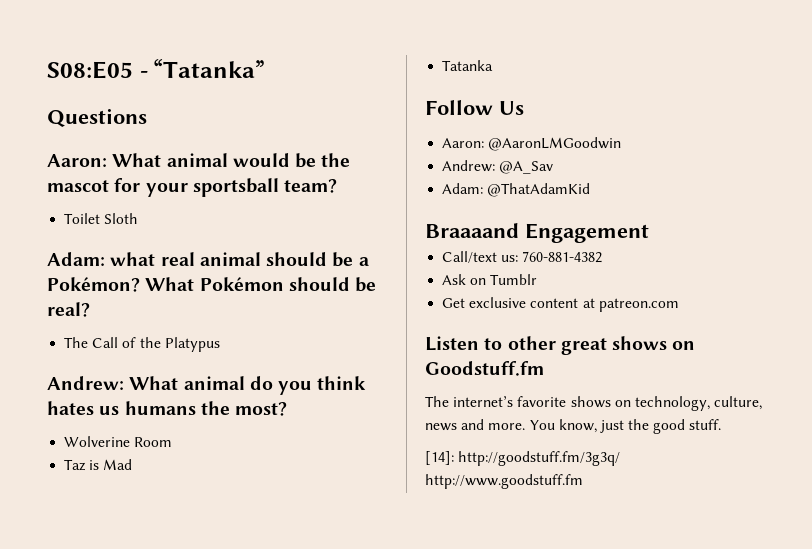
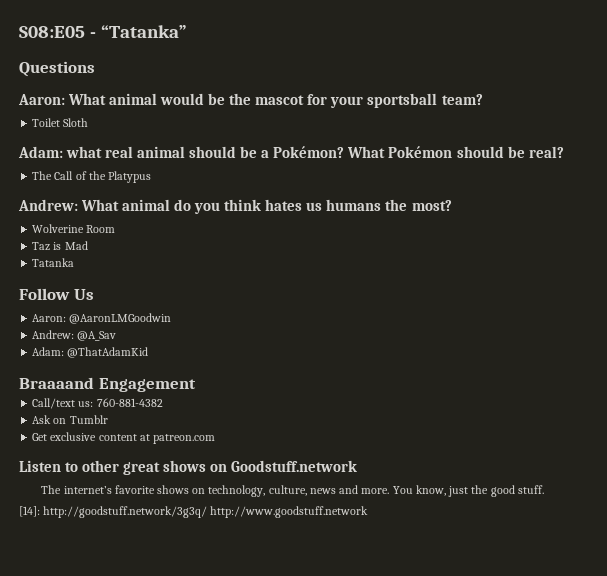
- Listen to other great shows on Goodstuff.fm
+ Listen to other great shows on Goodstuff.network
- [14]: http://goodstuff.fm/3g3q/ http://www.goodstuff.fm
+ [14]: http://goodstuff.network/3g3q/ http://www.goodstuff.network

